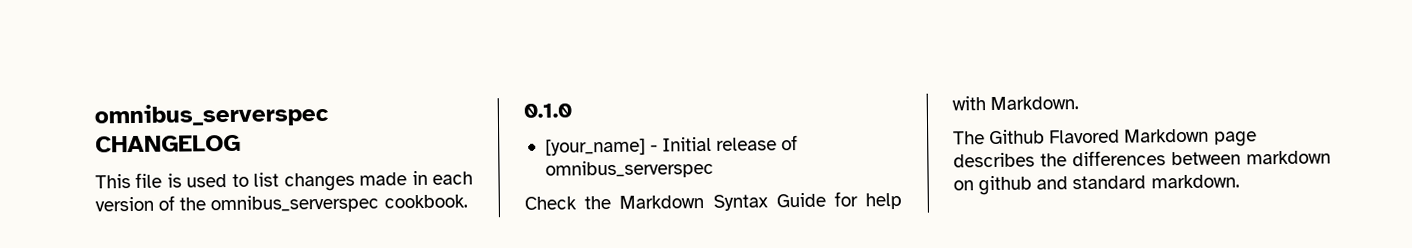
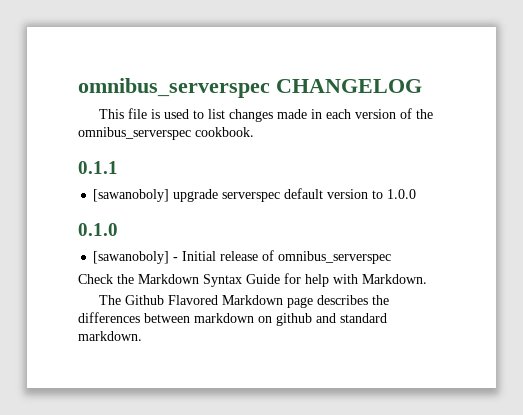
+ 0.1.1
+ [sawanoboly] upgrade serverspec default version to 1.0.0
- [your_name] - Initial release of omnibus_serverspec
+ [sawanoboly] - Initial release of omnibus_serverspec

